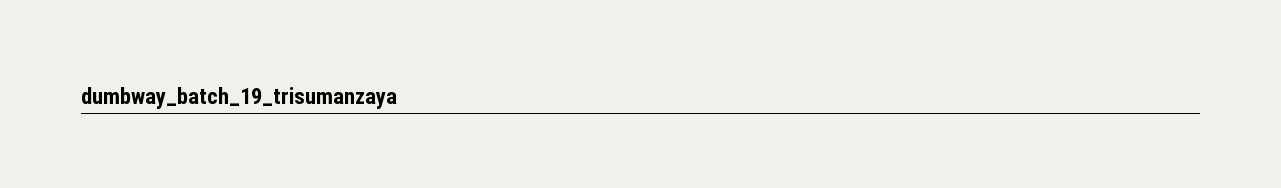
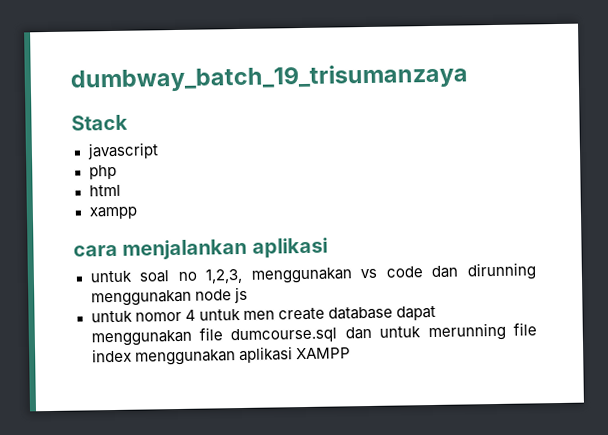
+ Stack
+ javascript
+ php
+ html
+ xampp
+ cara menjalankan aplikasi
+ untuk soal no 1,2,3, menggunakan vs code dan dirunning menggunakan node js
+ untuk nomor 4 untuk men create database dapat menggunakan file dumcourse.sql dan untuk merunning file index menggunakan aplikasi XAMPP

